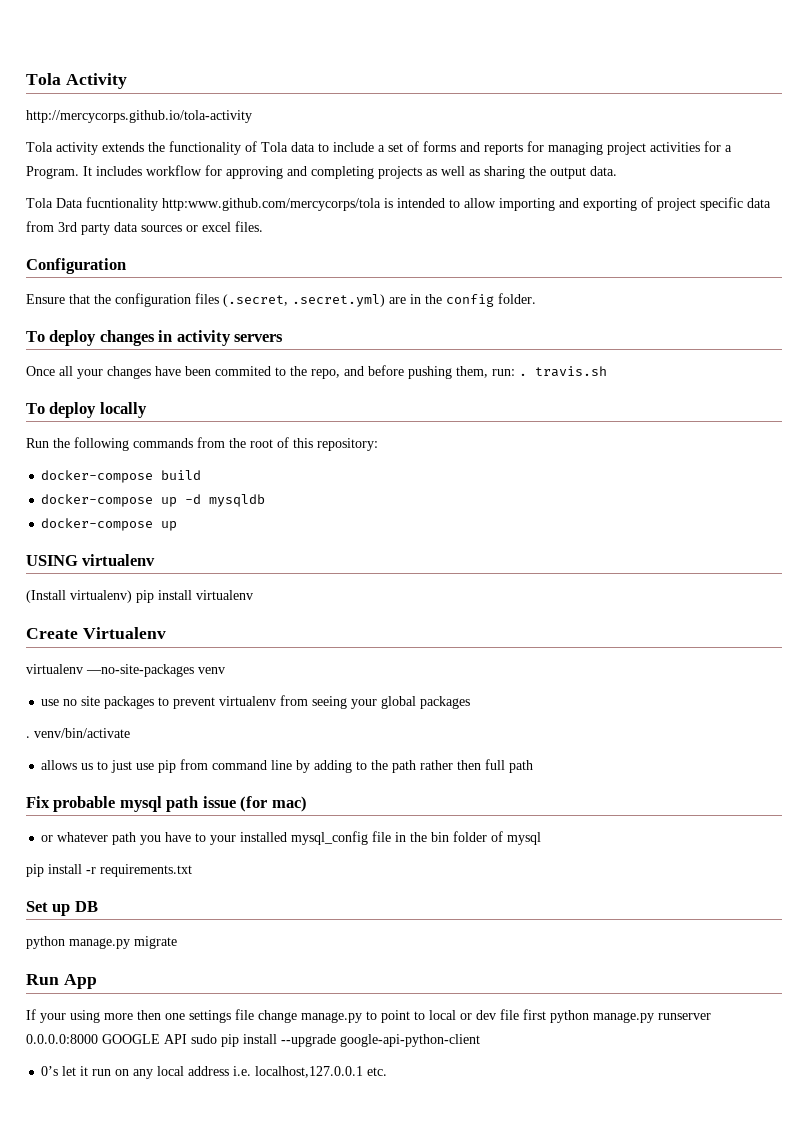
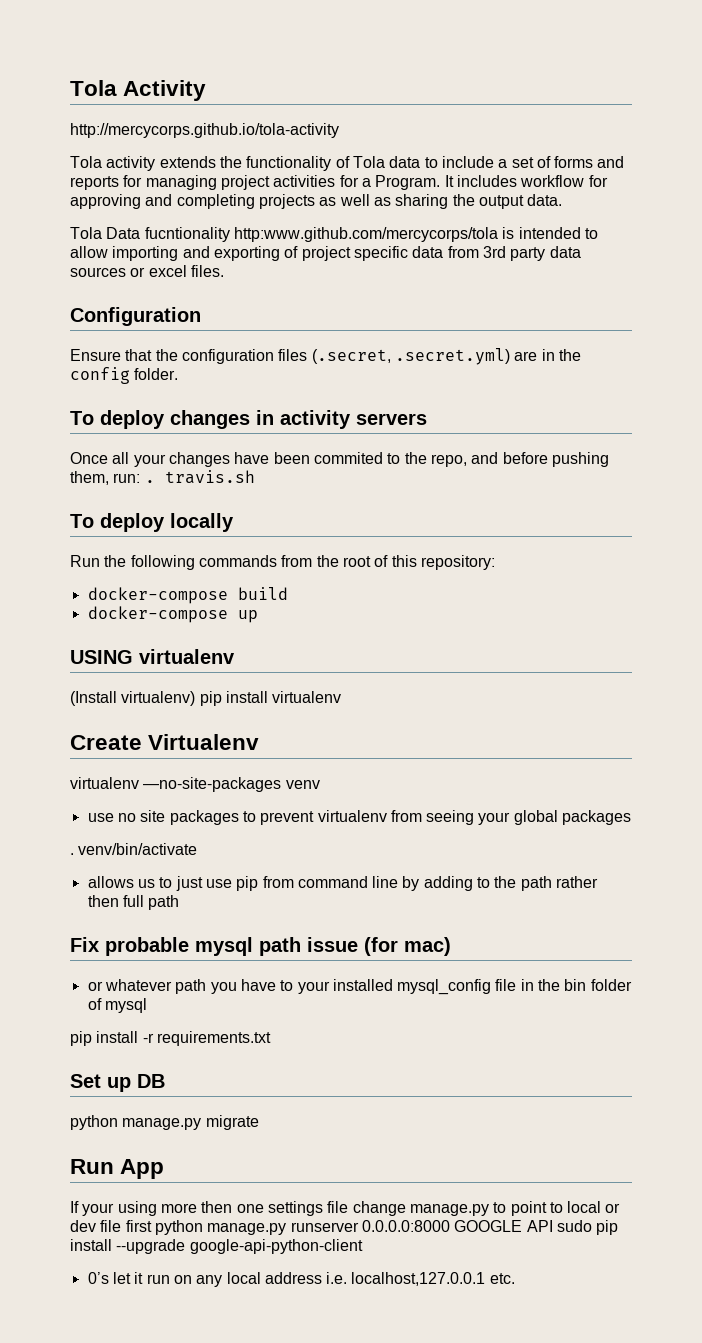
- docker-compose up -d mysqldb

